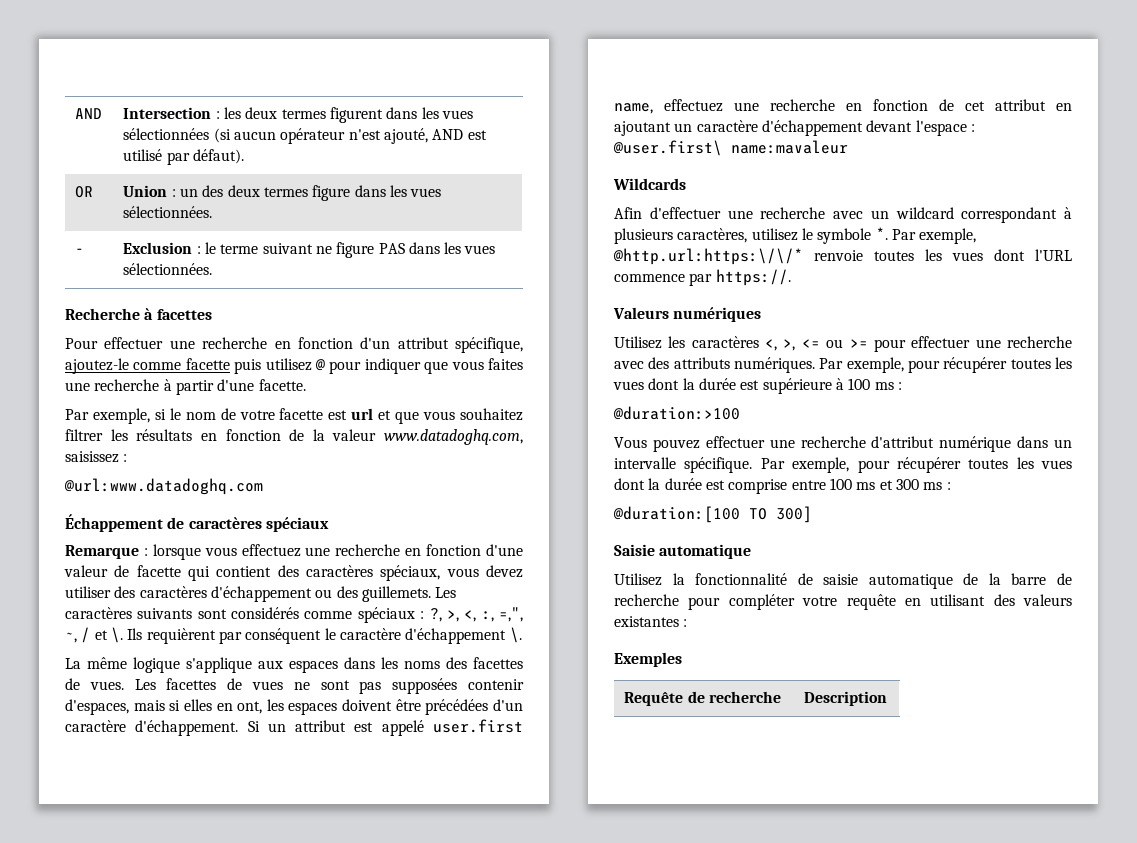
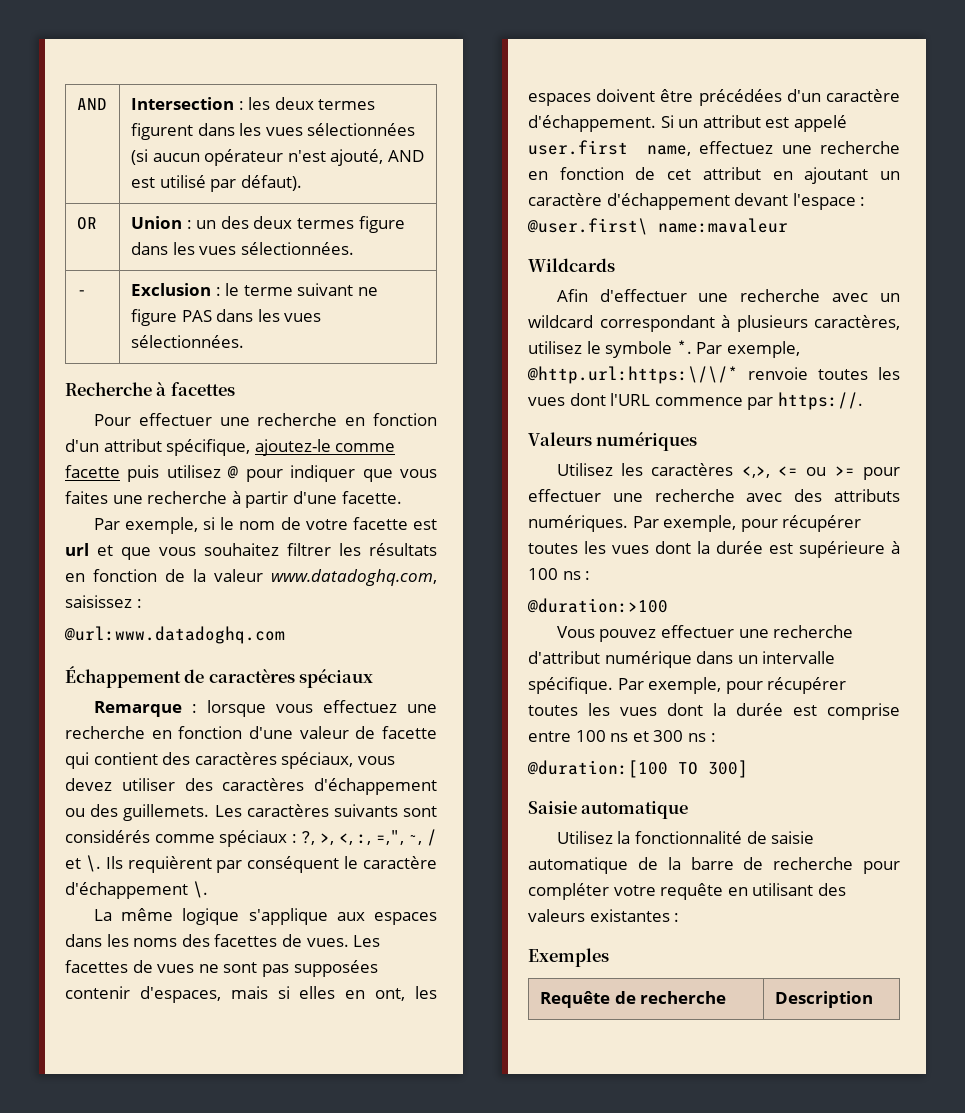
- Utilisez les caractères <, >, <= ou >= pour effectuer une recherche avec des attributs numériques.
+ Utilisez les caractères <,>, <= ou >= pour effectuer une recherche avec des attributs numériques.
- Par exemple, pour récupérer toutes les vues dont la durée est supérieure à 100 ms :
+ Par exemple, pour récupérer toutes les vues dont la durée est supérieure à 100 ns :
- Par exemple, pour récupérer toutes les vues dont la durée est comprise entre 100 ms et 300 ms :
+ Par exemple, pour récupérer toutes les vues dont la durée est comprise entre 100 ns et 300 ns :

